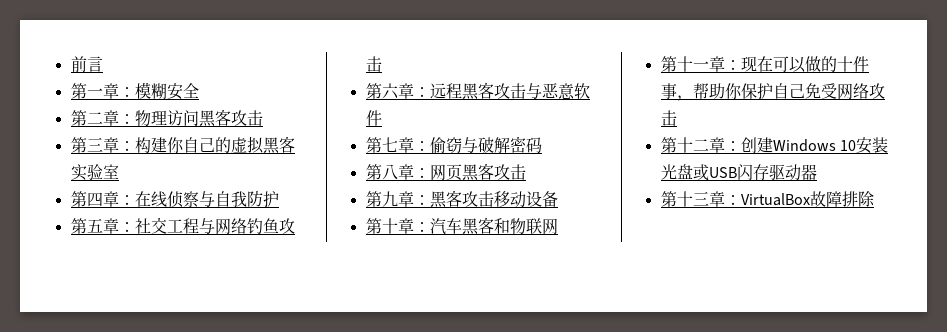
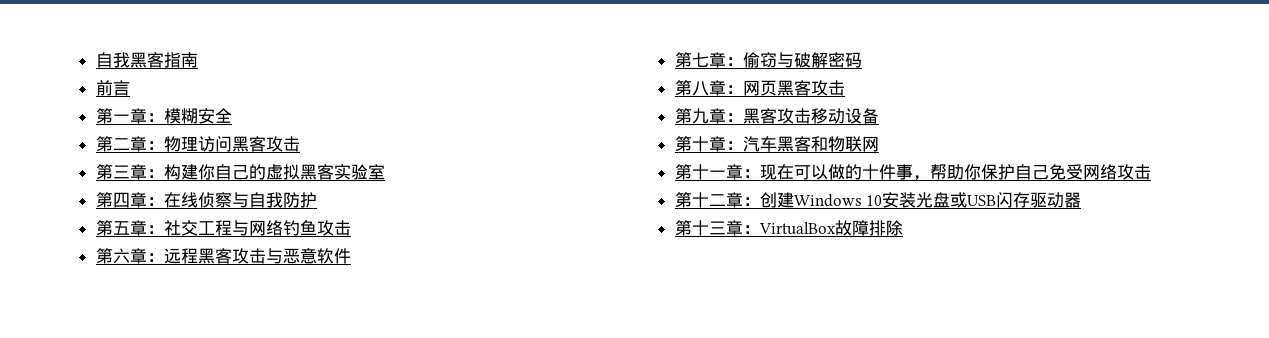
+ 自我黑客指南

